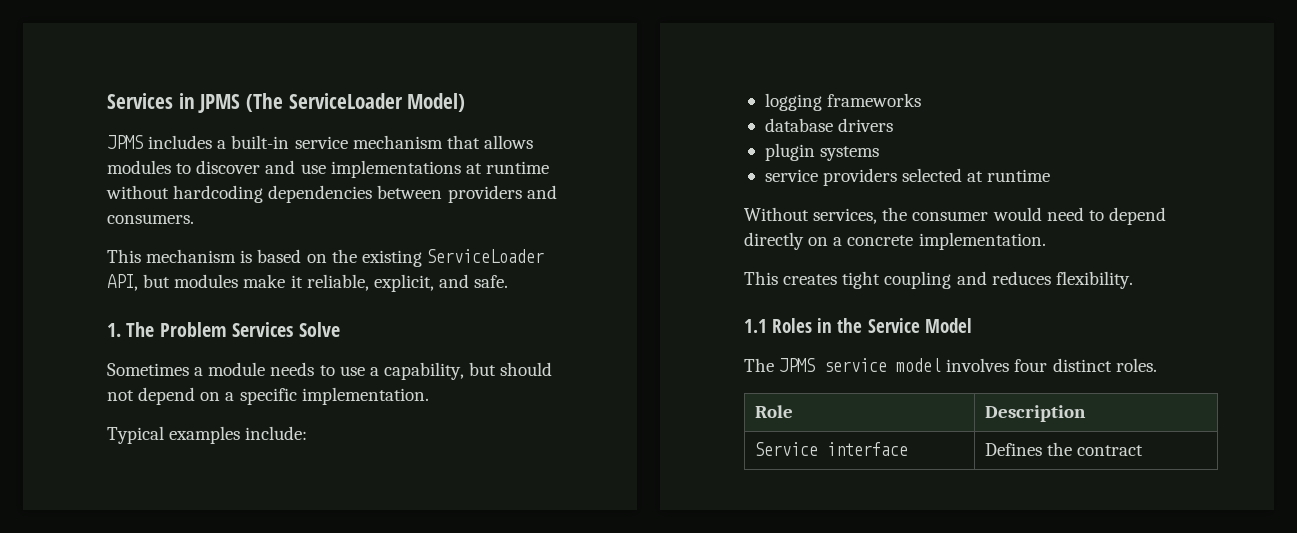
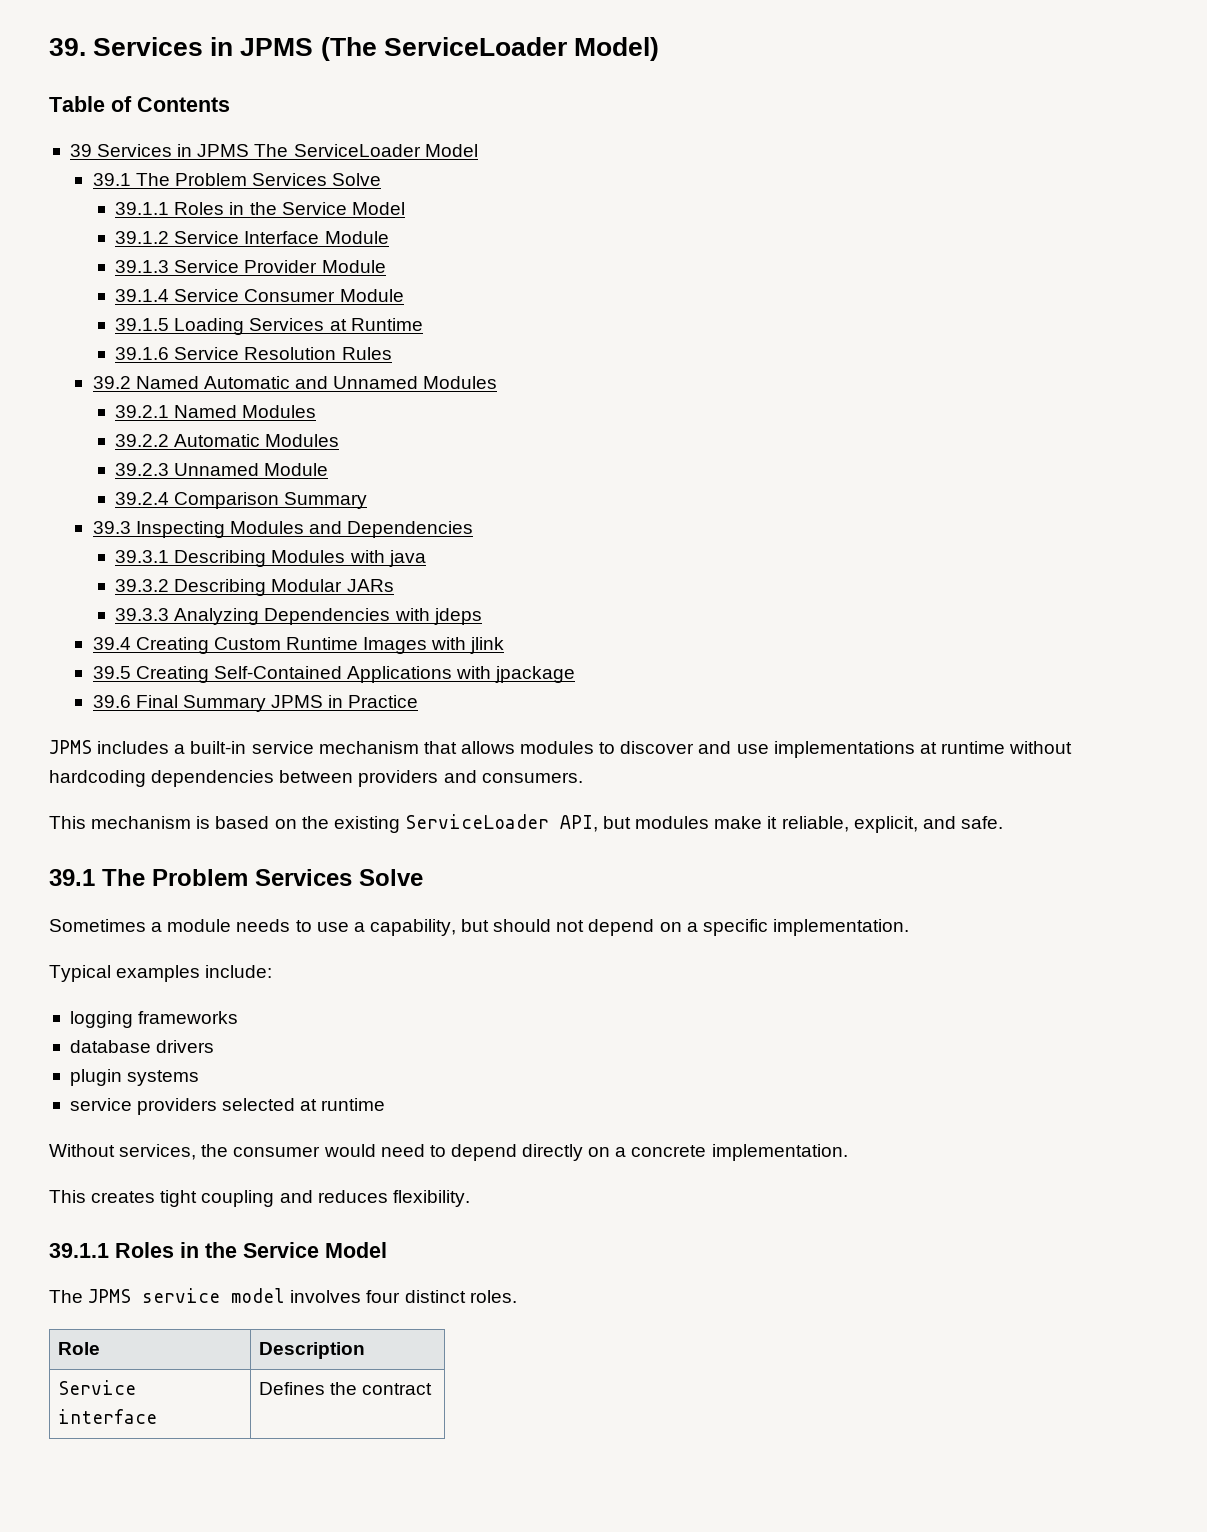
- Services in JPMS (The ServiceLoader Model)
+ 39. Services in JPMS (The ServiceLoader Model)
+ Table of Contents
+ 39 Services in JPMS The ServiceLoader Model
+ 39.1 The Problem Services Solve
+ 39.1.1 Roles in the Service Model
+ 39.1.2 Service Interface Module
+ 39.1.3 Service Provider Module
+ 39.1.4 Service Consumer Module
+ 39.1.5 Loading Services at Runtime
+ 39.1.6 Service Resolution Rules
+ 39.2 Named Automatic and Unnamed Modules
+ 39.2.1 Named Modules
+ 39.2.2 Automatic Modules
+ 39.2.3 Unnamed Module
+ 39.2.4 Comparison Summary
+ 39.3 Inspecting Modules and Dependencies
+ 39.3.1 Describing Modules with java
+ 39.3.2 Describing Modular JARs
+ 39.3.3 Analyzing Dependencies with jdeps
+ 39.4 Creating Custom Runtime Images with jlink
+ 39.5 Creating Self-Contained Applications with jpackage
+ 39.6 Final Summary JPMS in Practice
  This mechanism is based on the existing ServiceLoader API, but modules make it reliable, explicit, and safe.
- 1. The Problem Services Solve
+ 39.1 The Problem Services Solve
  This creates tight coupling and reduces flexibility.
- 1.1 Roles in the Service Model
+ 39.1.1 Roles in the Service Model

